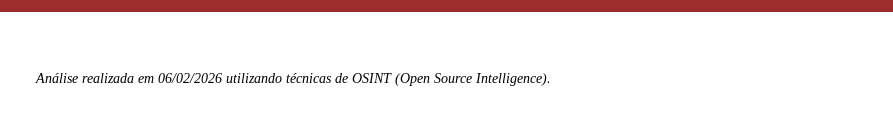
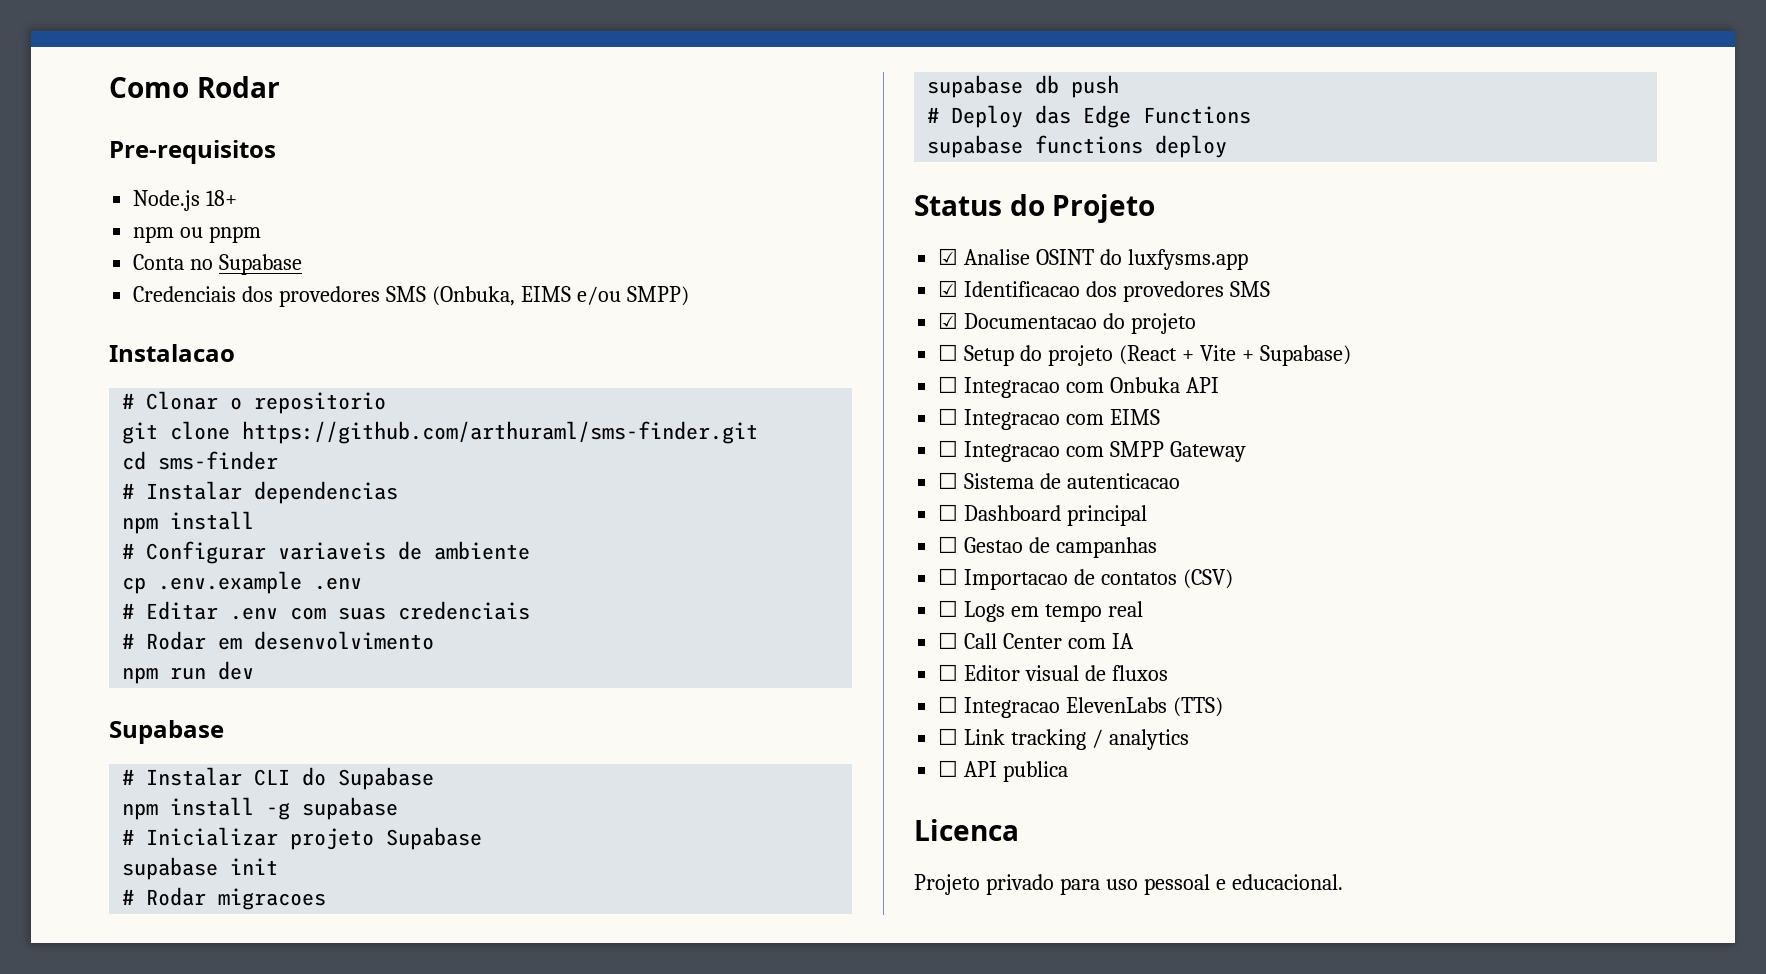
- Análise realizada em 06/02/2026 utilizando técnicas de OSINT (Open Source Intelligence).
+ Como Rodar
+ Pre-requisitos
+ Node.js 18+
+ npm ou pnpm
+ Conta no Supabase
+ Credenciais dos provedores SMS (Onbuka, EIMS e/ou SMPP)
+ Instalacao
+ # Clonar o repositorio
+ git clone https://github.com/arthuraml/sms-finder.git
+ cd sms-finder
+ # Instalar dependencias
+ npm install
+ # Configurar variaveis de ambiente
+ cp .env.example .env
+ # Editar .env com suas credenciais
+ # Rodar em desenvolvimento
+ npm run dev
+ Supabase
+ # Instalar CLI do Supabase
+ npm install -g supabase
+ # Inicializar projeto Supabase
+ supabase init
+ # Rodar migracoes
+ supabase db push
+ # Deploy das Edge Functions
+ supabase functions deploy
+ Status do Projeto
+ ☑ Analise OSINT do luxfysms.app
+ ☑ Identificacao dos provedores SMS
+ ☑ Documentacao do projeto
+ ☐ Setup do projeto (React + Vite + Supabase)
+ ☐ Integracao com Onbuka API
+ ☐ Integracao com EIMS
+ ☐ Integracao com SMPP Gateway
+ ☐ Sistema de autenticacao
+ ☐ Dashboard principal
+ ☐ Gestao de campanhas
+ ☐ Importacao de contatos (CSV)
+ ☐ Logs em tempo real
+ ☐ Call Center com IA
+ ☐ Editor visual de fluxos
+ ☐ Integracao ElevenLabs (TTS)
+ ☐ Link tracking / analytics
+ ☐ API publica
+ Licenca
+ Projeto privado para uso pessoal e educacional.

